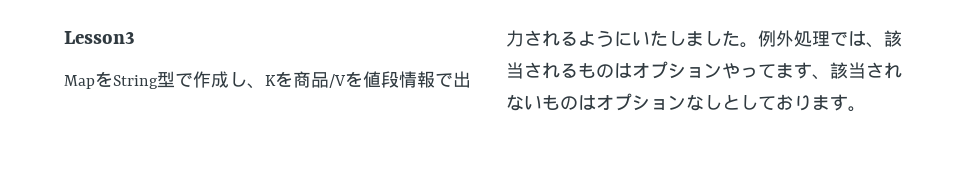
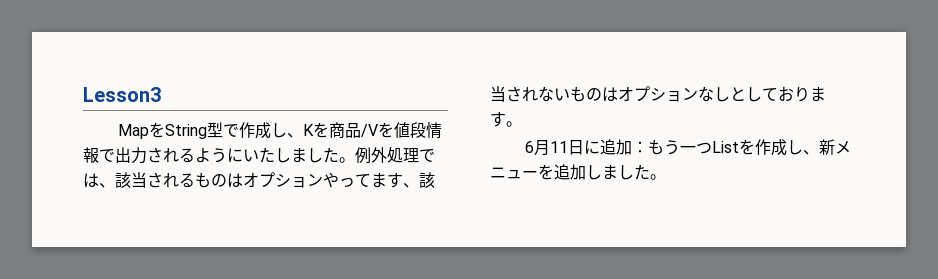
+ 6月11日に追加：もう一つListを作成し、新メニューを追加しました。

